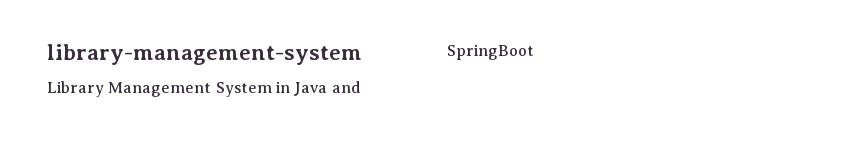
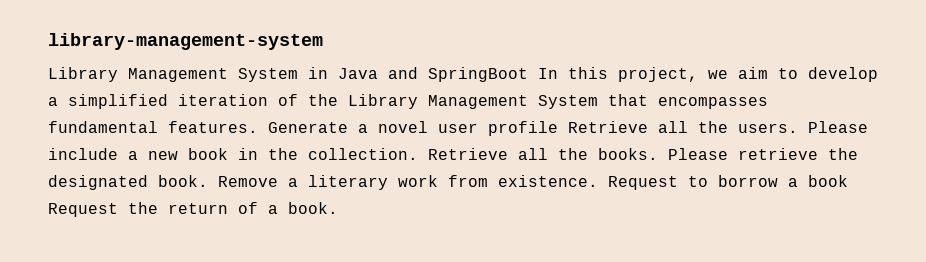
- Library Management System in Java and SpringBoot
+ Library Management System in Java and SpringBoot In this project, we aim to develop a simplified iteration of the Library Management System that encompasses fundamental features. Generate a novel user profile Retrieve all the users. Please include a new book in the collection. Retrieve all the books. Please retrieve the designated book. Remove a literary work from existence. Request to borrow a book Request the return of a book.

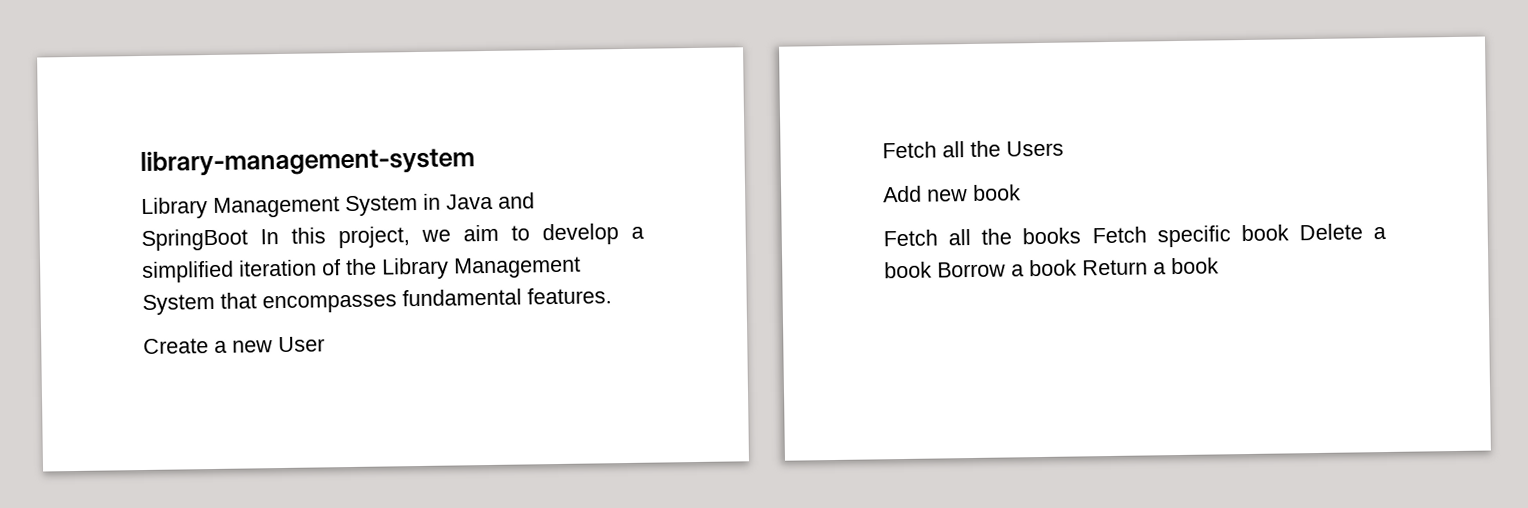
- Library Management System in Java and SpringBoot In this project, we aim to develop a simplified iteration of the Library Management System that encompasses fundamental features. Generate a novel user profile Retrieve all the users. Please include a new book in the collection. Retrieve all the books. Please retrieve the designated book. Remove a literary work from existence. Request to borrow a book Request the return of a book.
+ Library Management System in Java and SpringBoot In this project, we aim to develop a simplified iteration of the Library Management System that encompasses fundamental features.
+ Create a new User
+ Fetch all the Users
+ Add new book
+ Fetch all the books Fetch specific book Delete a book Borrow a book Return a book

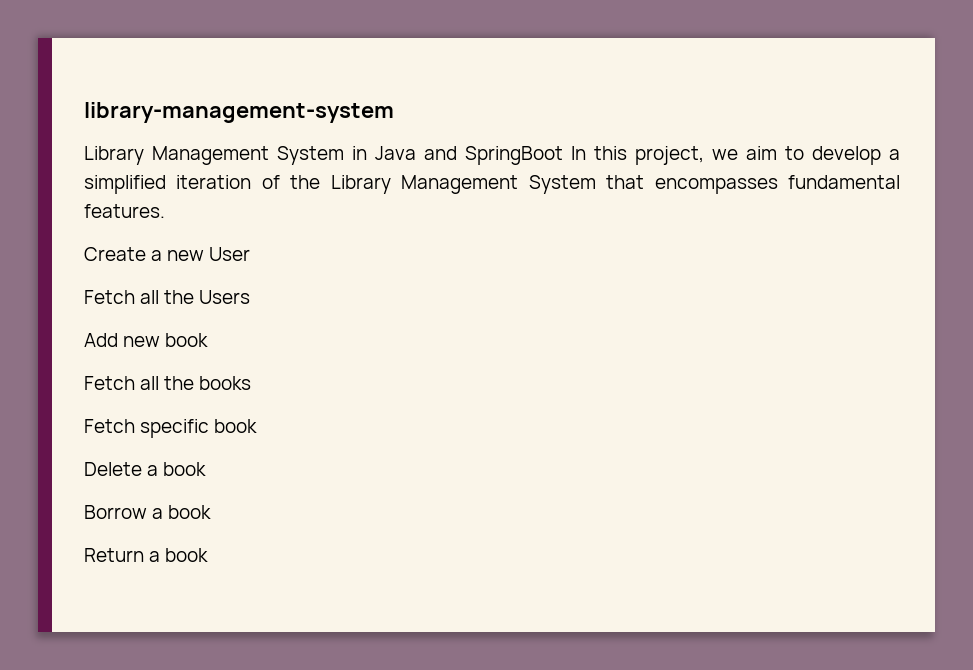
- Fetch all the books Fetch specific book Delete a book Borrow a book Return a book
+ Fetch all the books
+ Fetch specific book
+ Delete a book
+ Borrow a book
+ Return a book

